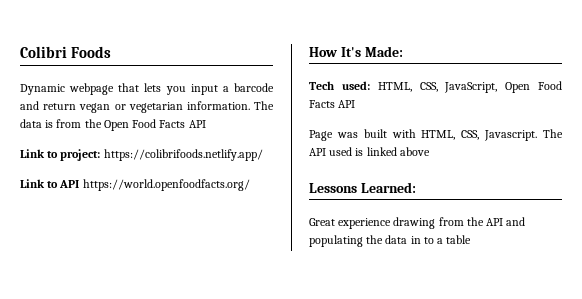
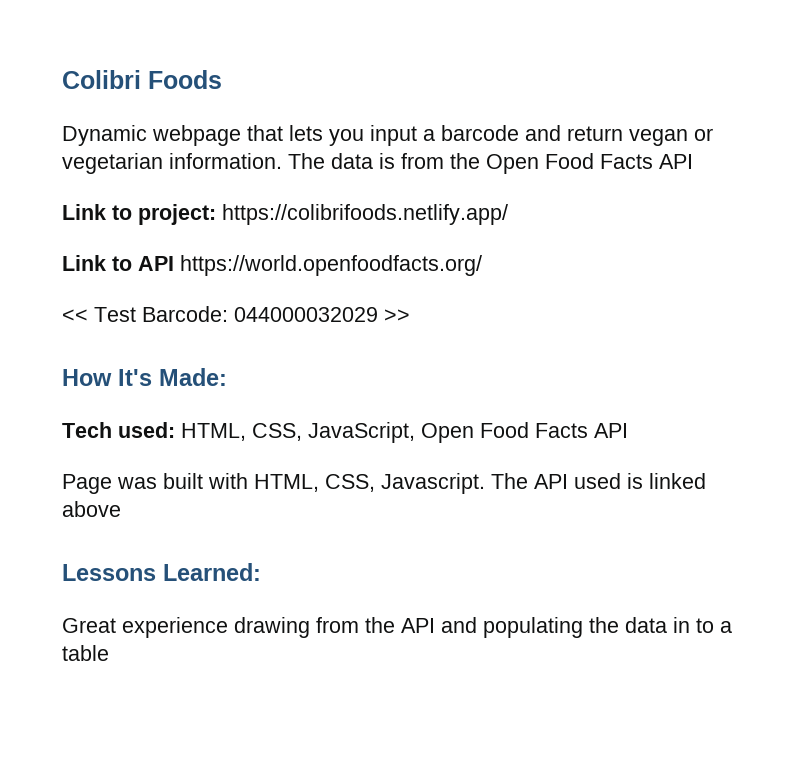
+ << Test Barcode: 044000032029 >>

